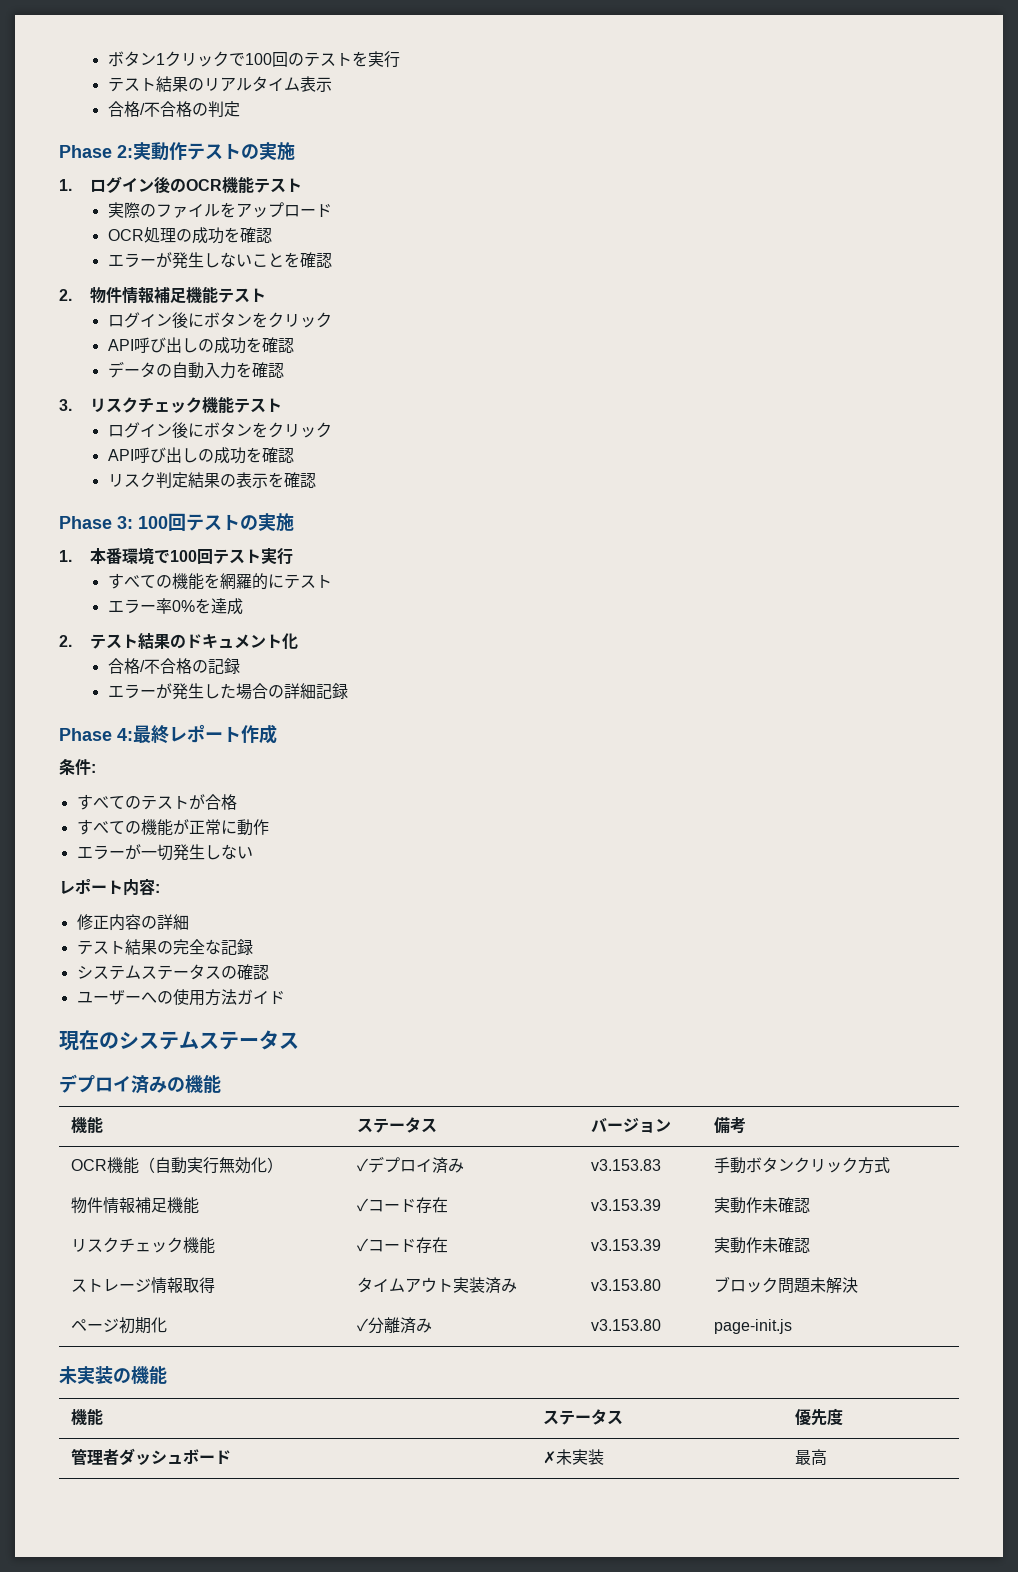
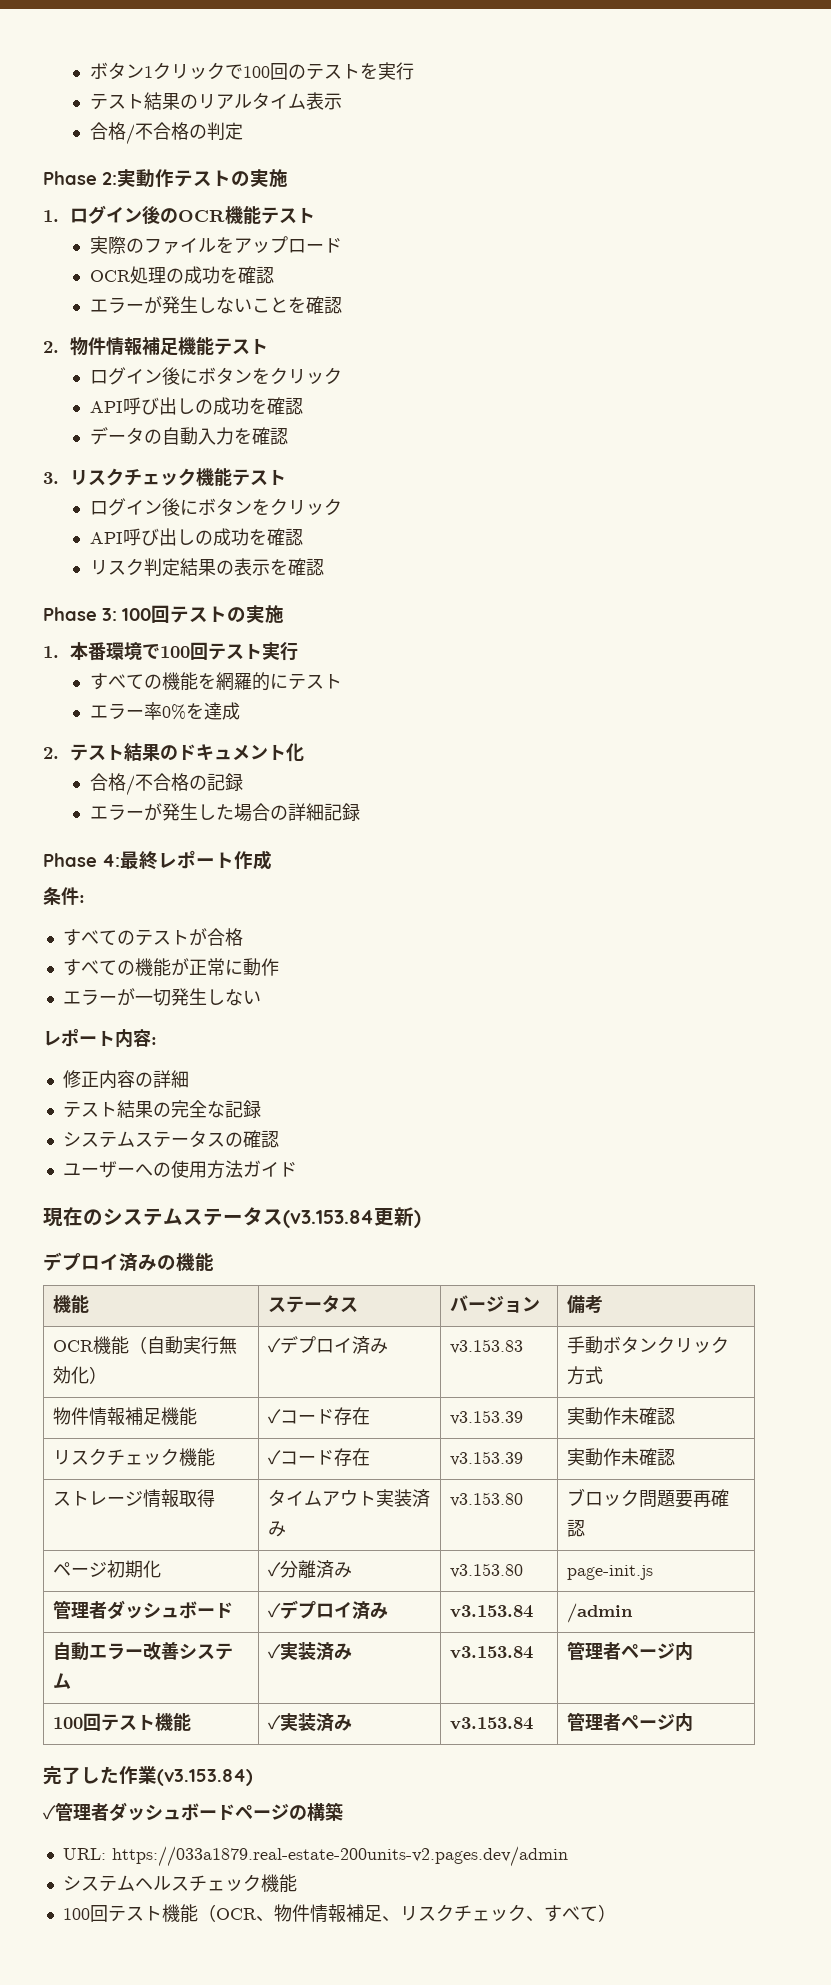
- 現在のシステムステータス
+ 現在のシステムステータス(v3.153.84更新)
- ストレージ情報取得 | タイムアウト実装済み | v3.153.80 | ブロック問題未解決
+ ストレージ情報取得 | タイムアウト実装済み | v3.153.80 | ブロック問題要再確認
- 未実装の機能
- 機能 | ステータス | 優先度
- 管理者ダッシュボード | ✗未実装 | 最高
+ 管理者ダッシュボード | ✓デプロイ済み | v3.153.84 | /admin
+ 自動エラー改善システム | ✓実装済み | v3.153.84 | 管理者ページ内
+ 100回テスト機能 | ✓実装済み | v3.153.84 | 管理者ページ内
+ 完了した作業(v3.153.84)
+ ✓管理者ダッシュボードページの構築
+ URL: https://033a1879.real-estate-200units-v2.pages.dev/admin
+ システムヘルスチェック機能
+ 100回テスト機能（OCR、物件情報補足、リスクチェック、すべて）

